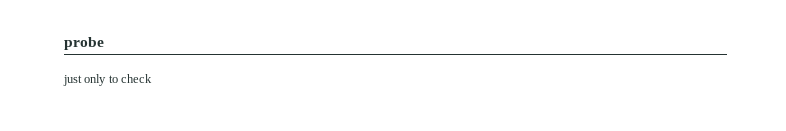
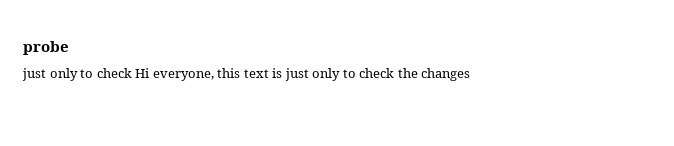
- just only to check
+ just only to check Hi everyone, this text is just only to check the changes

